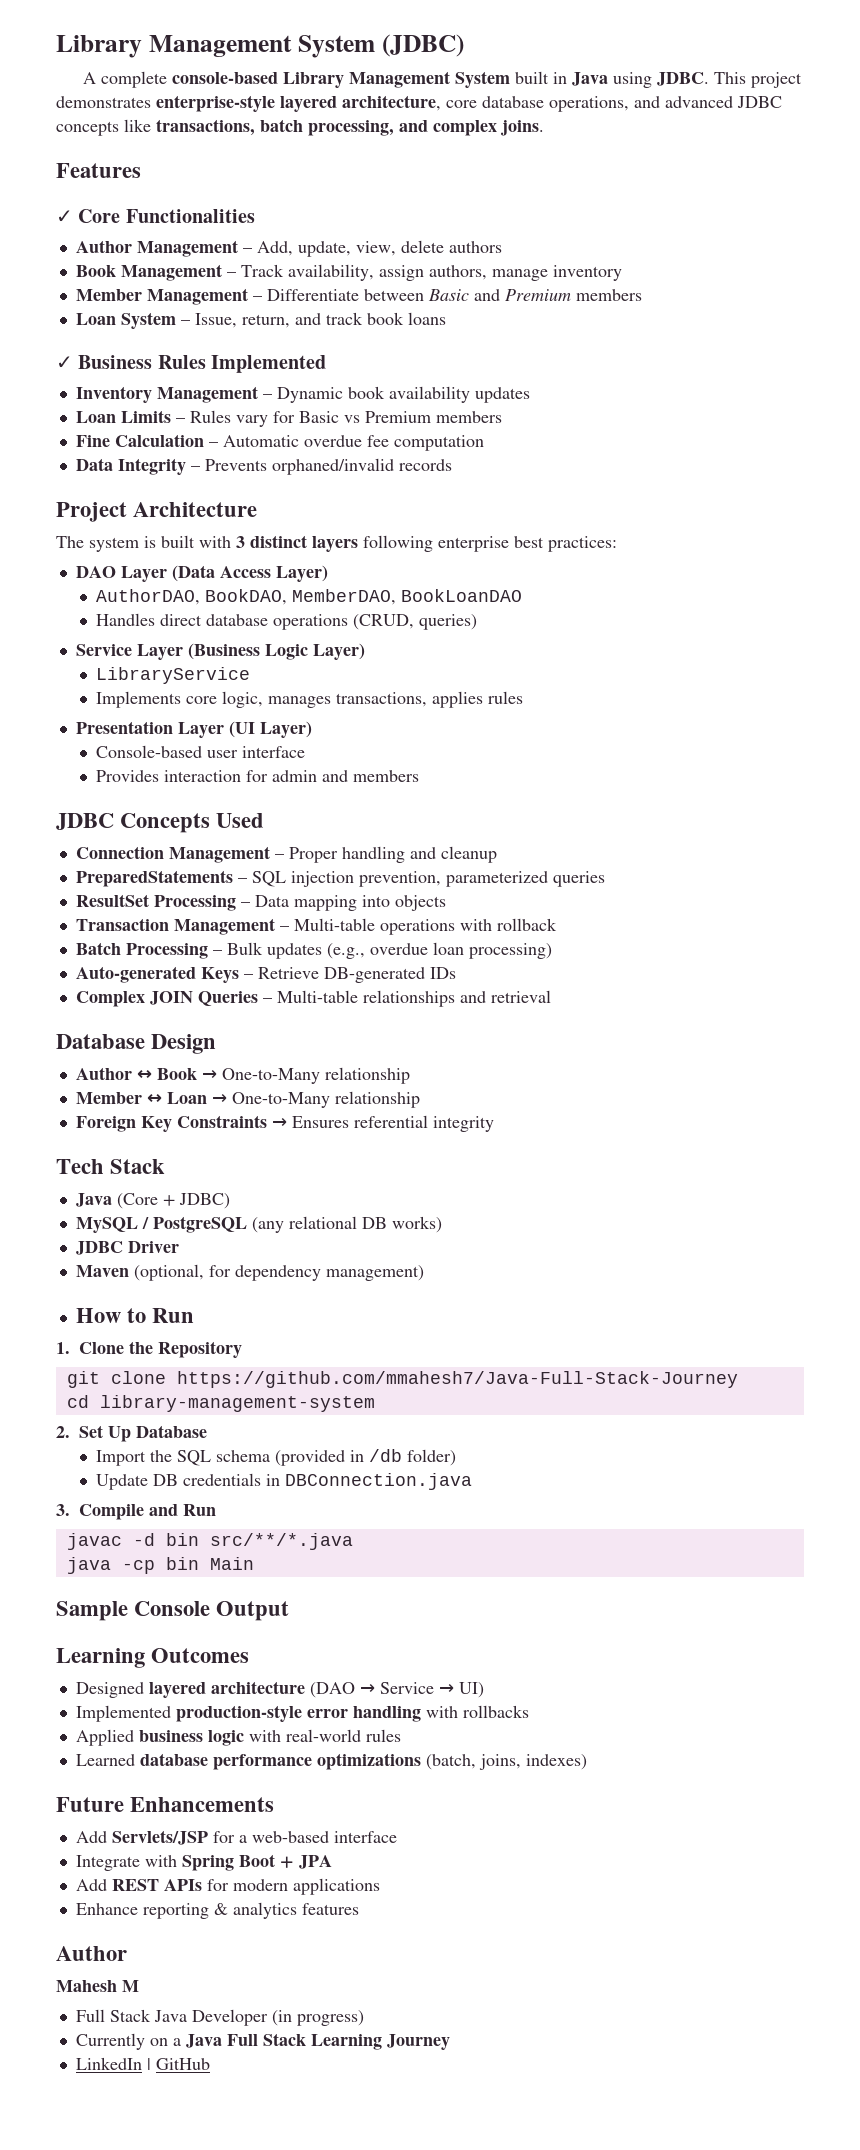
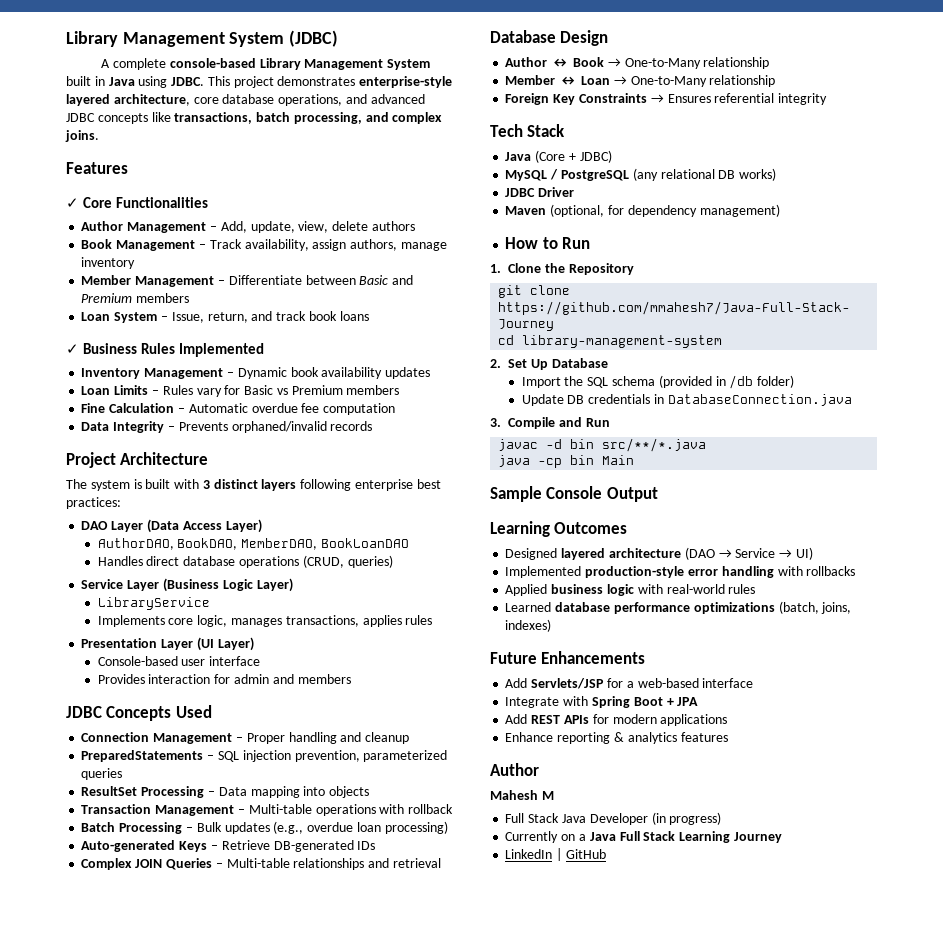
- Update DB credentials in DBConnection.java
+ Update DB credentials in DatabaseConnection.java

